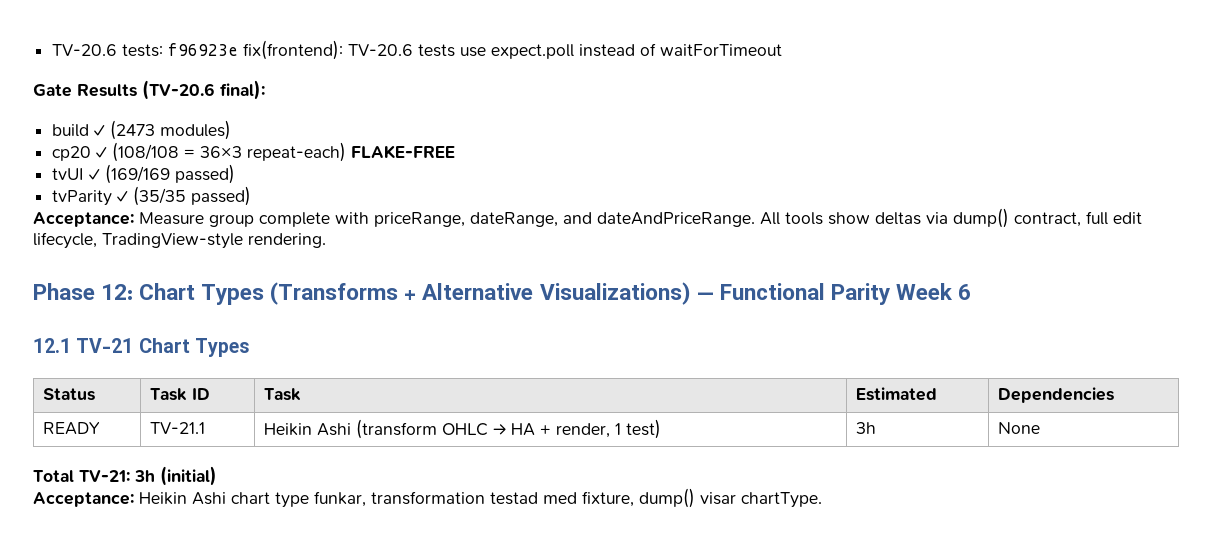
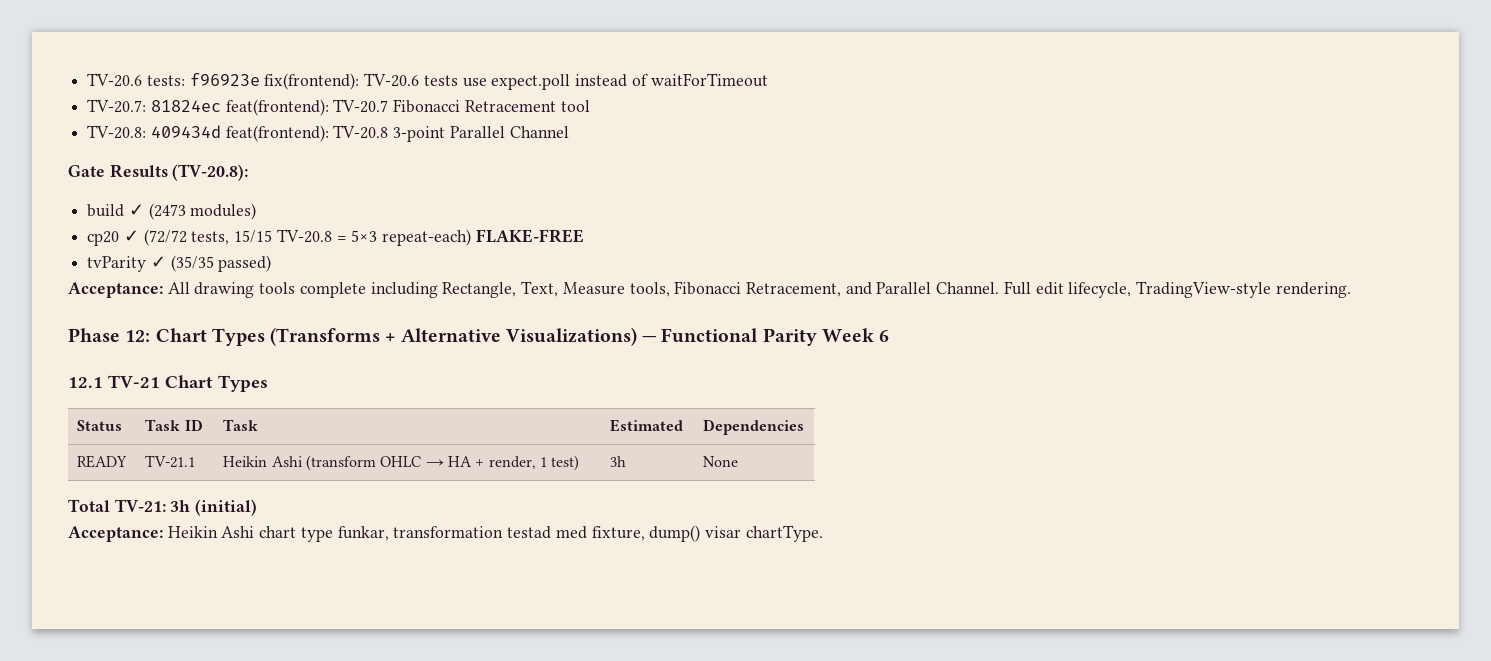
+ TV-20.7: 81824ec feat(frontend): TV-20.7 Fibonacci Retracement tool
+ TV-20.8: 409434d feat(frontend): TV-20.8 3-point Parallel Channel
- Gate Results (TV-20.6 final):
+ Gate Results (TV-20.8):
- cp20 ✓ (108/108 = 36×3 repeat-each) FLAKE-FREE
- tvUI ✓ (169/169 passed)
+ cp20 ✓ (72/72 tests, 15/15 TV-20.8 = 5×3 repeat-each) FLAKE-FREE
- Acceptance: Measure group complete with priceRange, dateRange, and dateAndPriceRange. All tools show deltas via dump() contract, full edit lifecycle, TradingView-style rendering.
+ Acceptance: All drawing tools complete including Rectangle, Text, Measure tools, Fibonacci Retracement, and Parallel Channel. Full edit lifecycle, TradingView-style rendering.

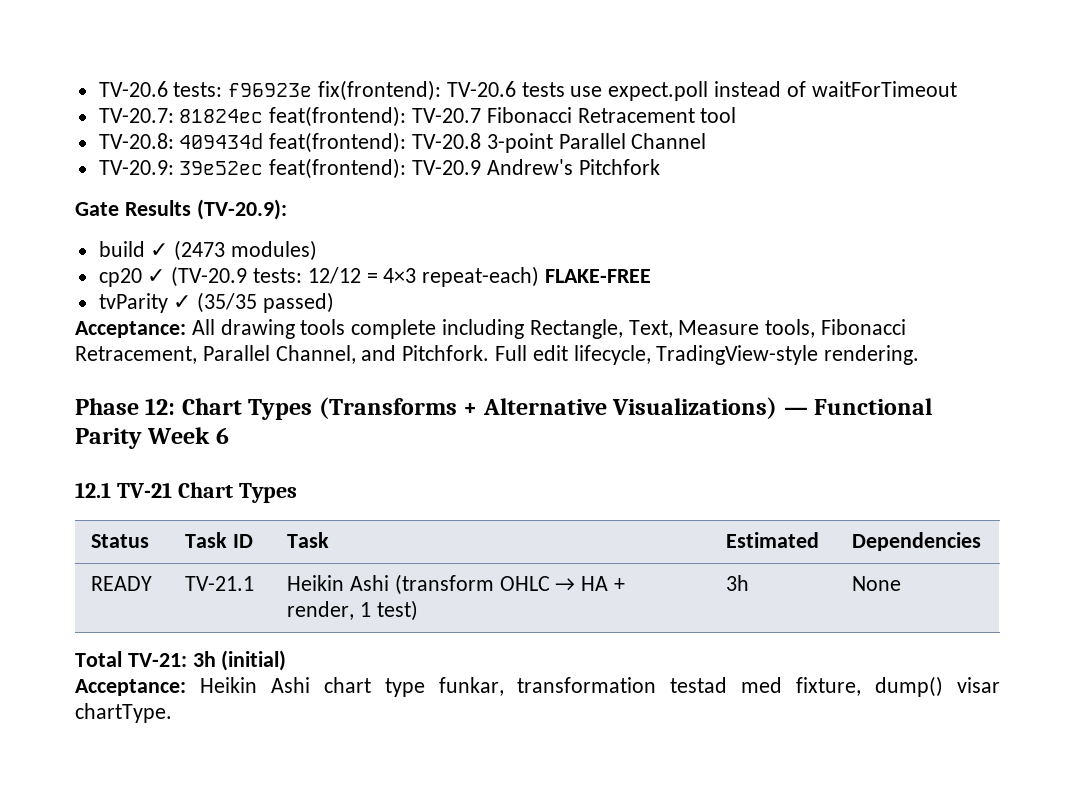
+ TV-20.9: 39e52ec feat(frontend): TV-20.9 Andrew's Pitchfork
- Gate Results (TV-20.8):
+ Gate Results (TV-20.9):
- cp20 ✓ (72/72 tests, 15/15 TV-20.8 = 5×3 repeat-each) FLAKE-FREE
+ cp20 ✓ (TV-20.9 tests: 12/12 = 4×3 repeat-each) FLAKE-FREE
- Acceptance: All drawing tools complete including Rectangle, Text, Measure tools, Fibonacci Retracement, and Parallel Channel.
+ Acceptance: All drawing tools complete including Rectangle, Text, Measure tools, Fibonacci Retracement, Parallel Channel, and Pitchfork.

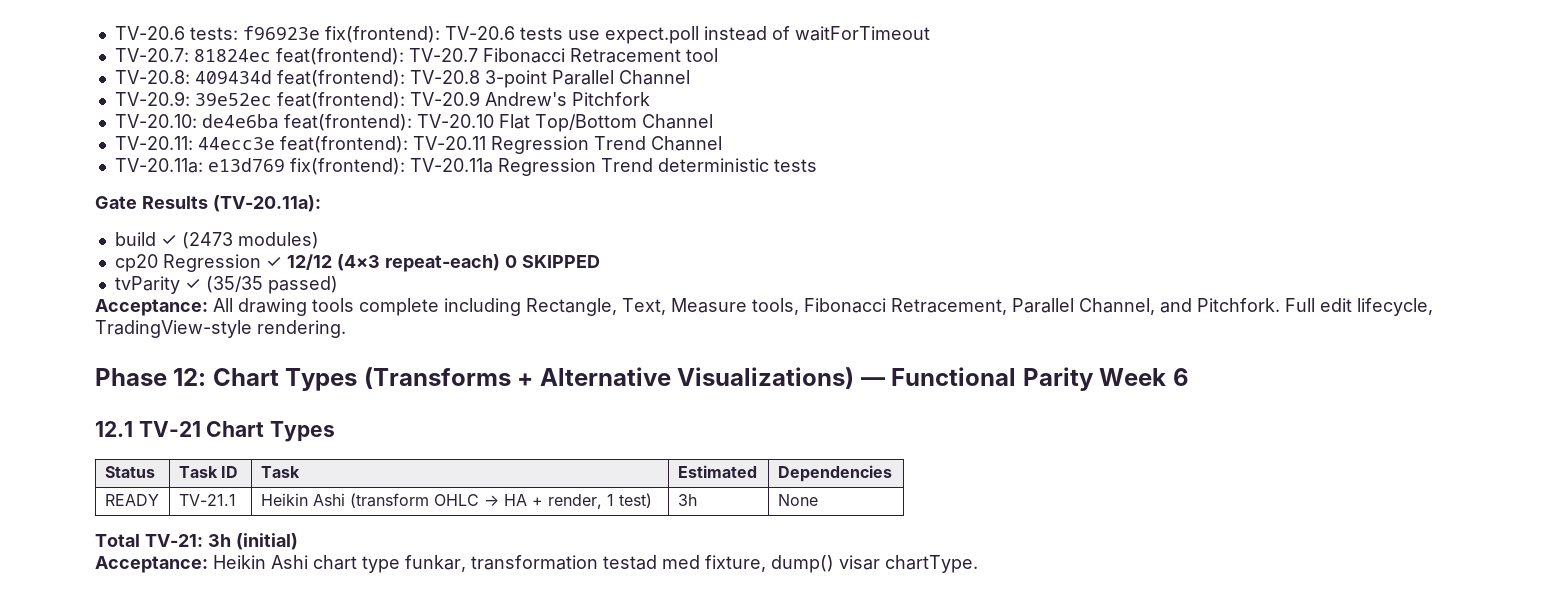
+ TV-20.10: de4e6ba feat(frontend): TV-20.10 Flat Top/Bottom Channel
+ TV-20.11: 44ecc3e feat(frontend): TV-20.11 Regression Trend Channel
+ TV-20.11a: e13d769 fix(frontend): TV-20.11a Regression Trend deterministic tests
- Gate Results (TV-20.9):
+ Gate Results (TV-20.11a):
- cp20 ✓ (TV-20.9 tests: 12/12 = 4×3 repeat-each) FLAKE-FREE
+ cp20 Regression ✓ 12/12 (4×3 repeat-each) 0 SKIPPED

